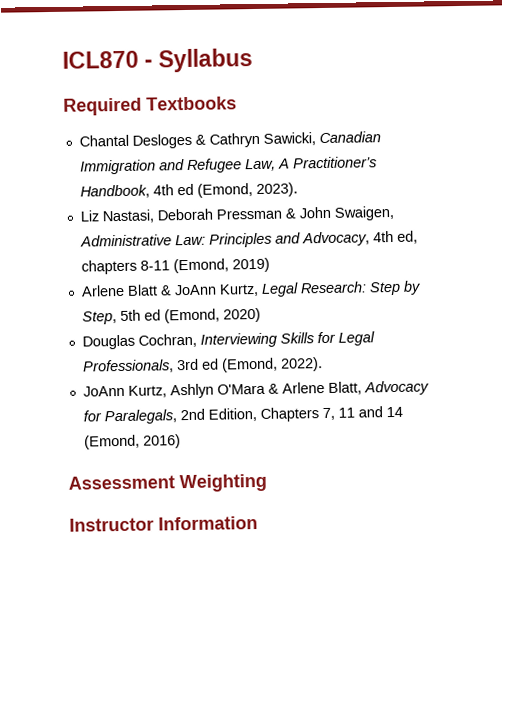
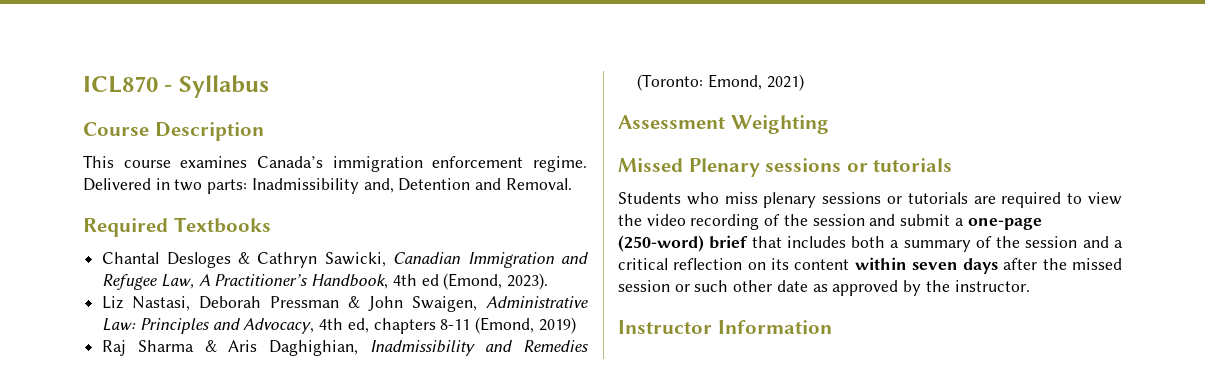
+ Course Description
+ This course examines Canada’s immigration enforcement regime. Delivered in two parts: Inadmissibility and, Detention and Removal.
- Arlene Blatt & JoAnn Kurtz, Legal Research: Step by Step, 5th ed (Emond, 2020)
- Douglas Cochran, Interviewing Skills for Legal Professionals, 3rd ed (Emond, 2022).
- JoAnn Kurtz, Ashlyn O'Mara & Arlene Blatt, Advocacy for Paralegals, 2nd Edition, Chapters 7, 11 and 14 (Emond, 2016)
+ Raj Sharma & Aris Daghighian, Inadmissibility and Remedies (Toronto: Emond, 2021)
  Assessment Weighting
+ Missed Plenary sessions or tutorials
+ Students who miss plenary sessions or tutorials are required to view the video recording of the session and submit a one-page (250-word) brief that includes both a summary of the session and a critical reflection on its content within seven days after the missed session or such other date as approved by the instructor.

